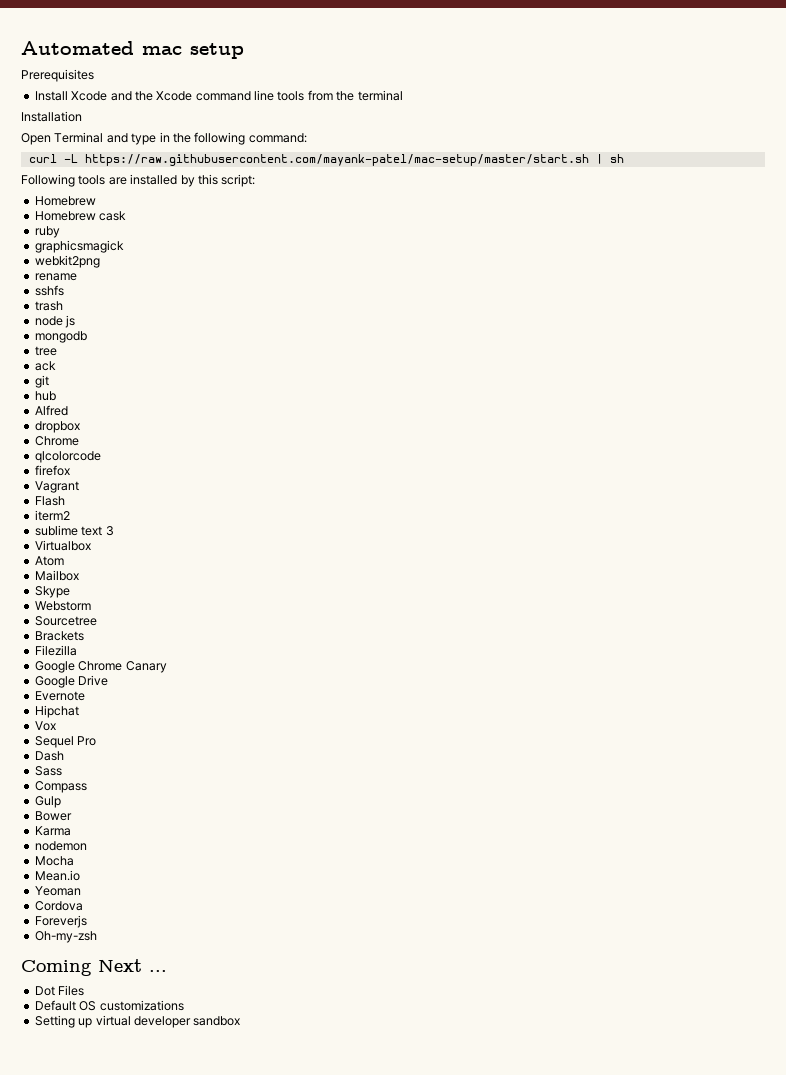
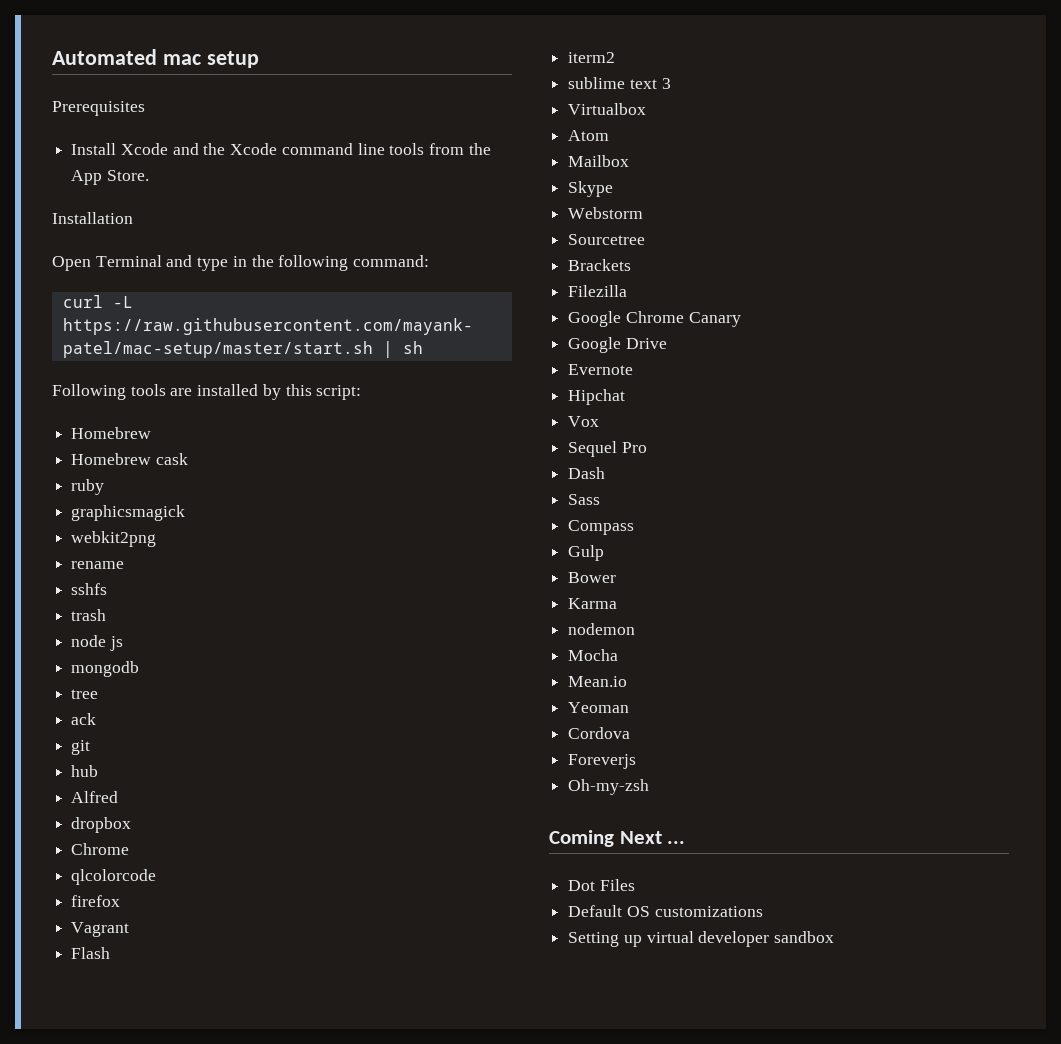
- Install Xcode and the Xcode command line tools from the terminal
+ Install Xcode and the Xcode command line tools from the App Store.

